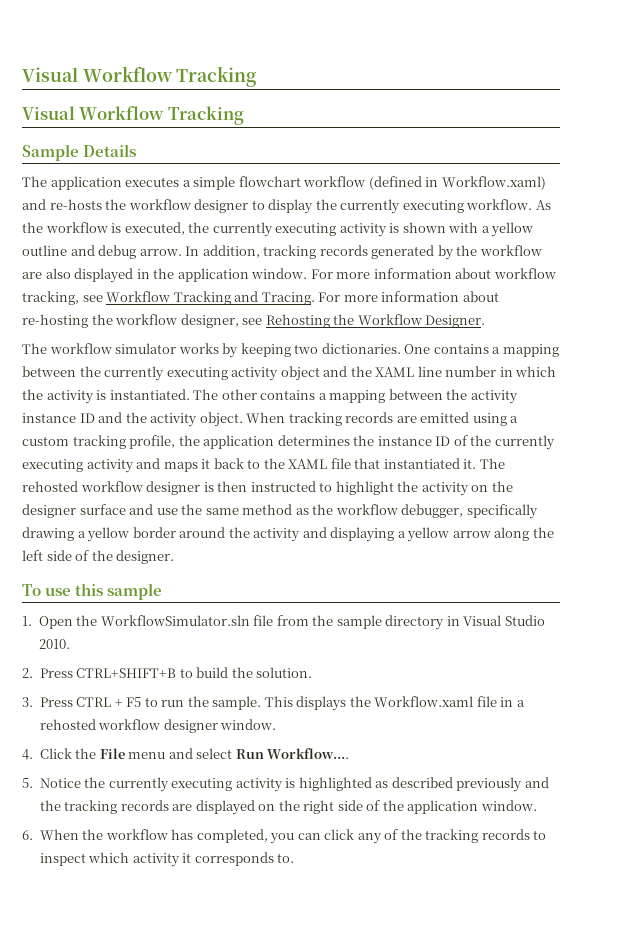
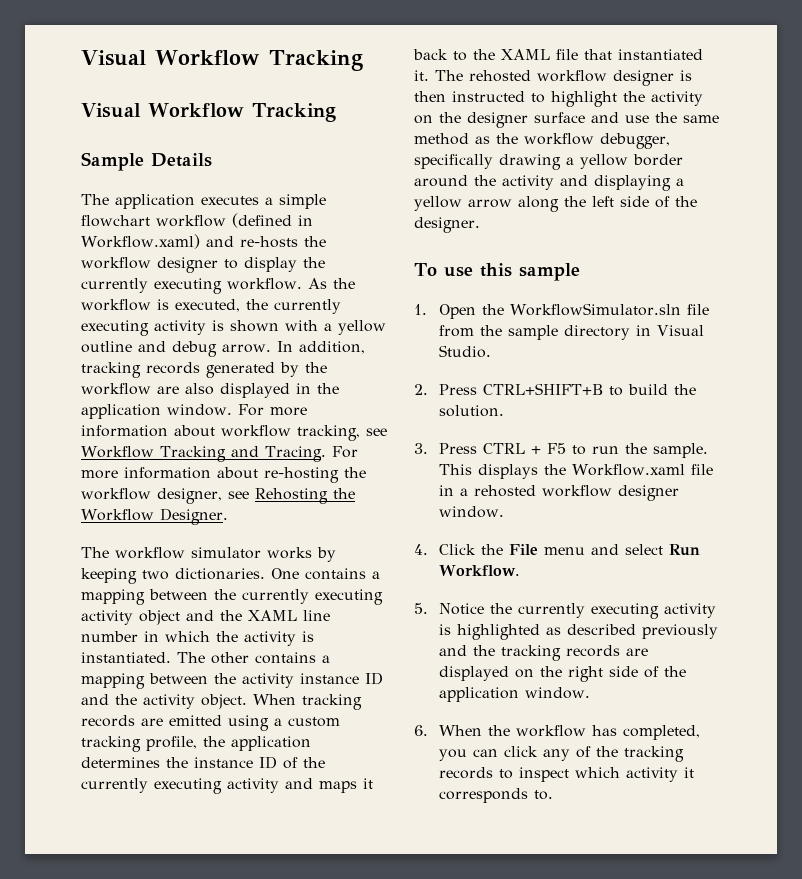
- 1. Open the WorkflowSimulator.sln file from the sample directory in Visual Studio 2010.
+ 1. Open the WorkflowSimulator.sln file from the sample directory in Visual Studio.
- 4. Click the File menu and select Run Workflow....
+ 4. Click the File menu and select Run Workflow.

